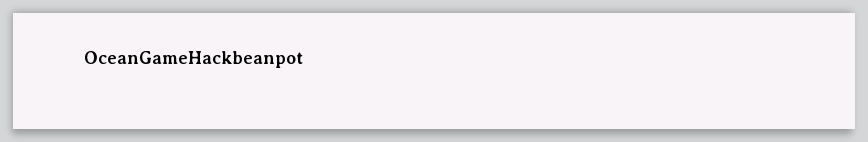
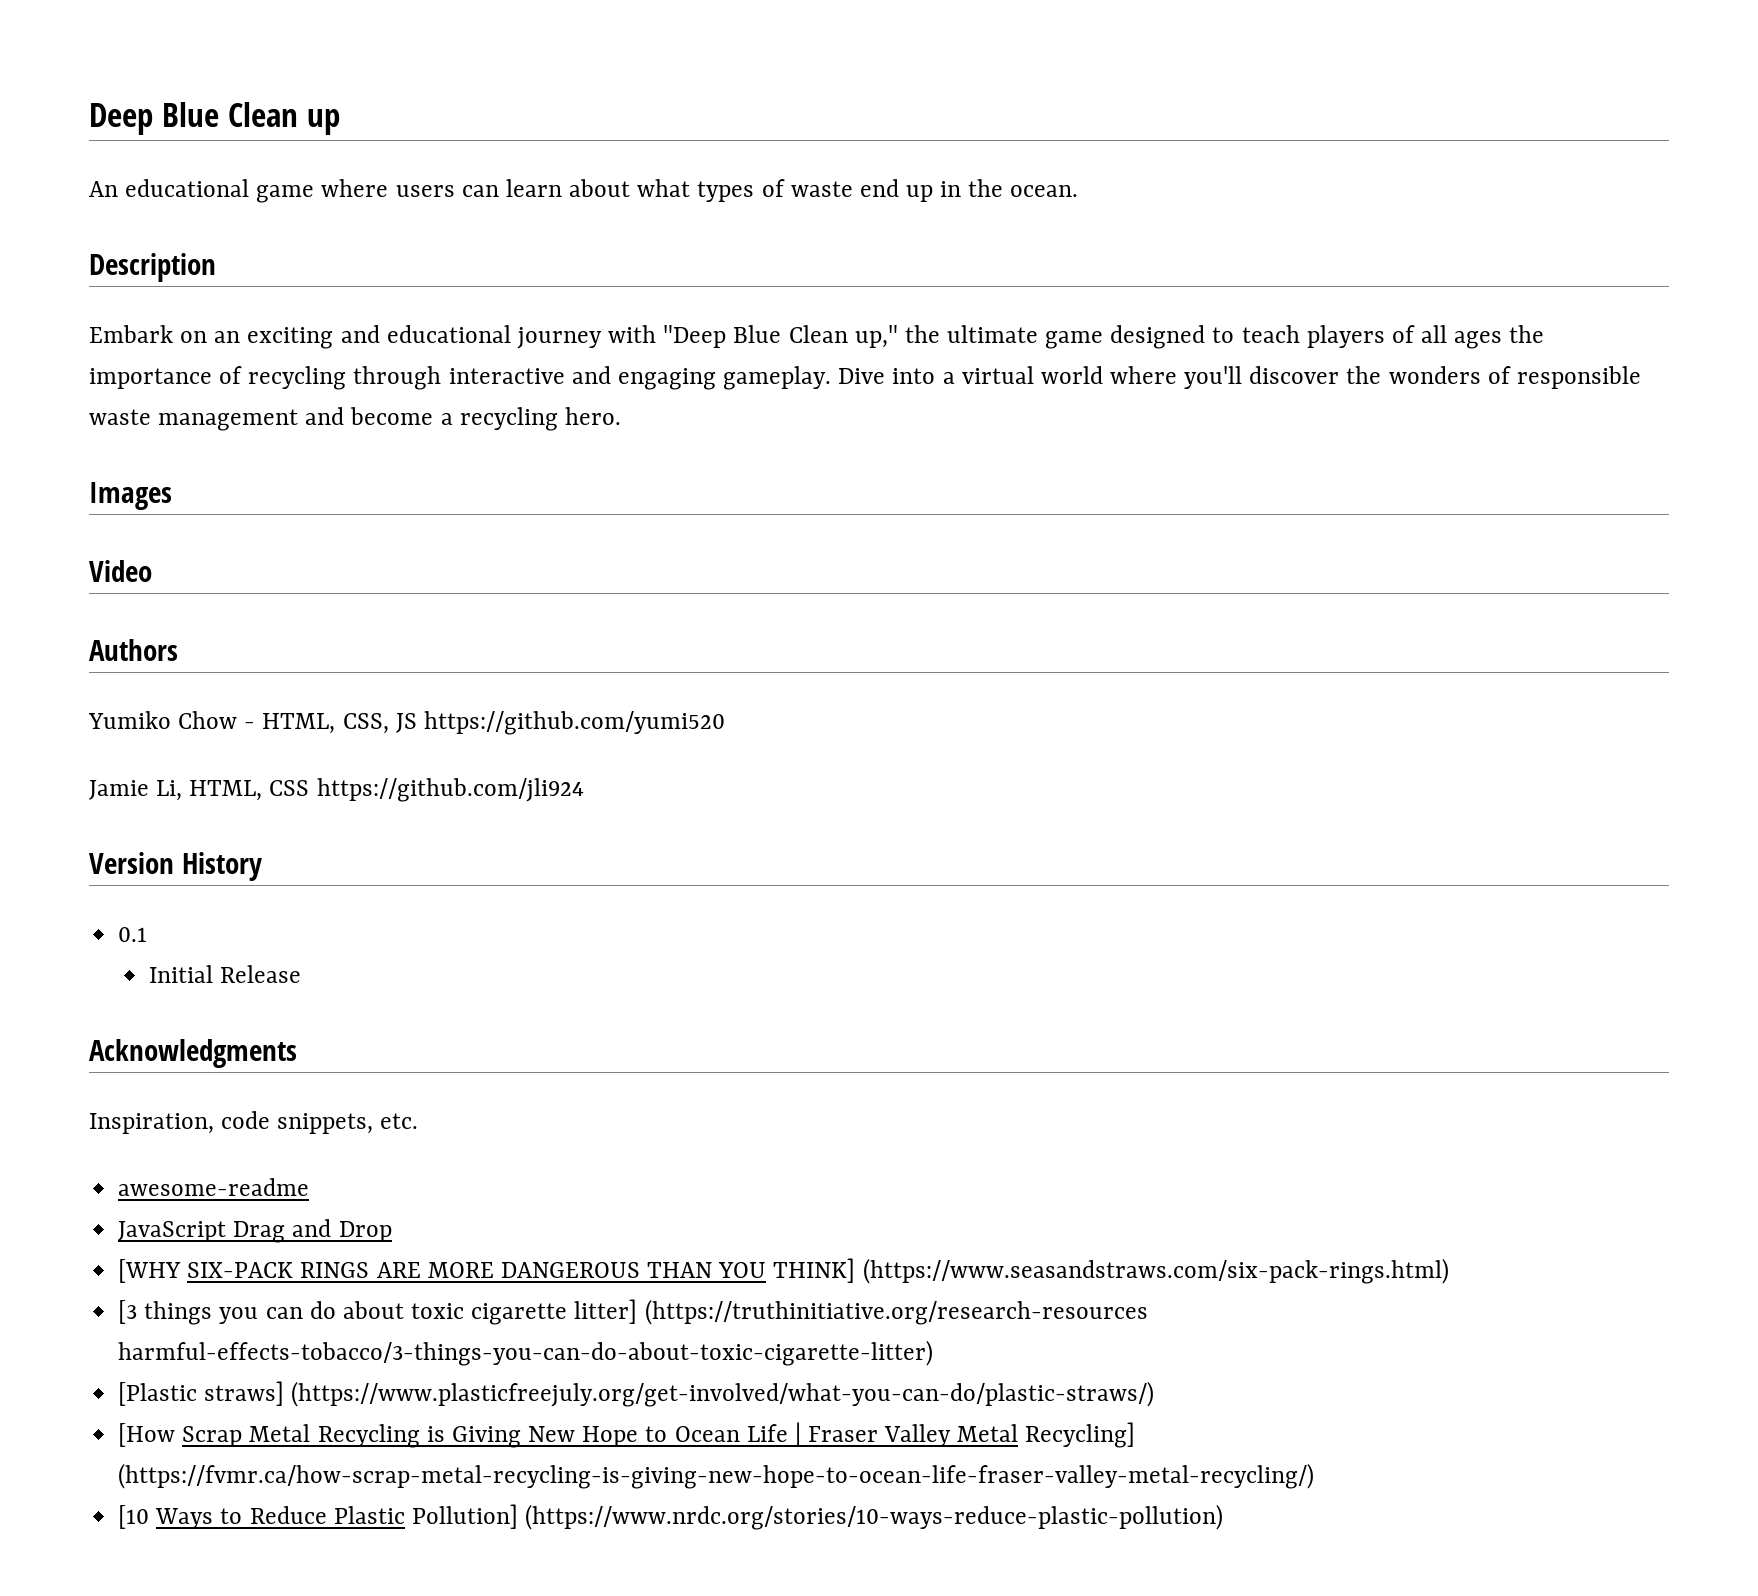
- OceanGameHackbeanpot
+ Deep Blue Clean up
+ An educational game where users can learn about what types of waste end up in the ocean.
+ Description
+ Embark on an exciting and educational journey with "Deep Blue Clean up," the ultimate game designed to teach players of all ages the importance of recycling through interactive and engaging gameplay. Dive into a virtual world where you'll discover the wonders of responsible waste management and become a recycling hero.
+ Images
+ Video
+ Authors
+ Yumiko Chow - HTML, CSS, JS https://github.com/yumi520
+ Jamie Li, HTML, CSS https://github.com/jli924
+ Version History
+ 0.1
+ Initial Release
+ Acknowledgments
+ Inspiration, code snippets, etc.
+ awesome-readme
+ JavaScript Drag and Drop
+ [WHY SIX-PACK RINGS ARE MORE DANGEROUS THAN YOU THINK] (https://www.seasandstraws.com/six-pack-rings.html)
+ [3 things you can do about toxic cigarette litter] (https://truthinitiative.org/research-resources harmful-effects-tobacco/3-things-you-can-do-about-toxic-cigarette-litter)
+ [Plastic straws] (https://www.plasticfreejuly.org/get-involved/what-you-can-do/plastic-straws/)
+ [How Scrap Metal Recycling is Giving New Hope to Ocean Life | Fraser Valley Metal Recycling] (https://fvmr.ca/how-scrap-metal-recycling-is-giving-new-hope-to-ocean-life-fraser-valley-metal-recycling/)
+ [10 Ways to Reduce Plastic Pollution] (https://www.nrdc.org/stories/10-ways-reduce-plastic-pollution)

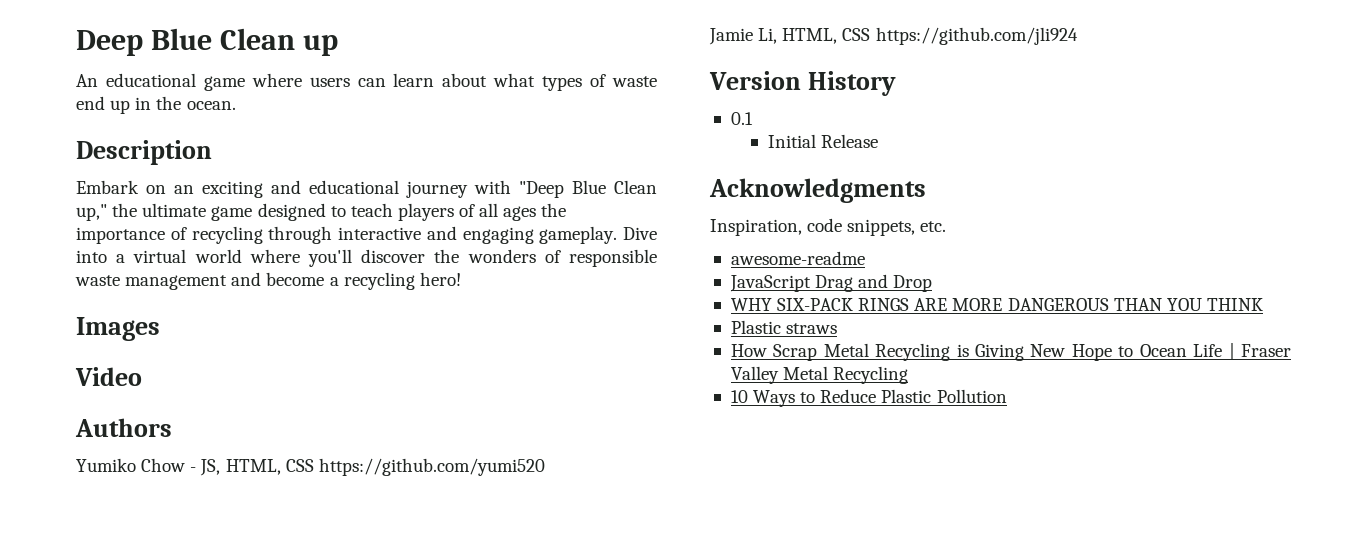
- Dive into a virtual world where you'll discover the wonders of responsible waste management and become a recycling hero.
+ Dive into a virtual world where you'll discover the wonders of responsible waste management and become a recycling hero!
- Yumiko Chow - HTML, CSS, JS https://github.com/yumi520
+ Yumiko Chow - JS, HTML, CSS https://github.com/yumi520
- [WHY SIX-PACK RINGS ARE MORE DANGEROUS THAN YOU THINK] (https://www.seasandstraws.com/six-pack-rings.html)
- [3 things you can do about toxic cigarette litter] (https://truthinitiative.org/research-resources harmful-effects-tobacco/3-things-you-can-do-about-toxic-cigarette-litter)
- [Plastic straws] (https://www.plasticfreejuly.org/get-involved/what-you-can-do/plastic-straws/)
- [How Scrap Metal Recycling is Giving New Hope to Ocean Life | Fraser Valley Metal Recycling] (https://fvmr.ca/how-scrap-metal-recycling-is-giving-new-hope-to-ocean-life-fraser-valley-metal-recycling/)
- [10 Ways to Reduce Plastic Pollution] (https://www.nrdc.org/stories/10-ways-reduce-plastic-pollution)
+ WHY SIX-PACK RINGS ARE MORE DANGEROUS THAN YOU THINK
+ Plastic straws
+ How Scrap Metal Recycling is Giving New Hope to Ocean Life | Fraser Valley Metal Recycling
+ 10 Ways to Reduce Plastic Pollution

